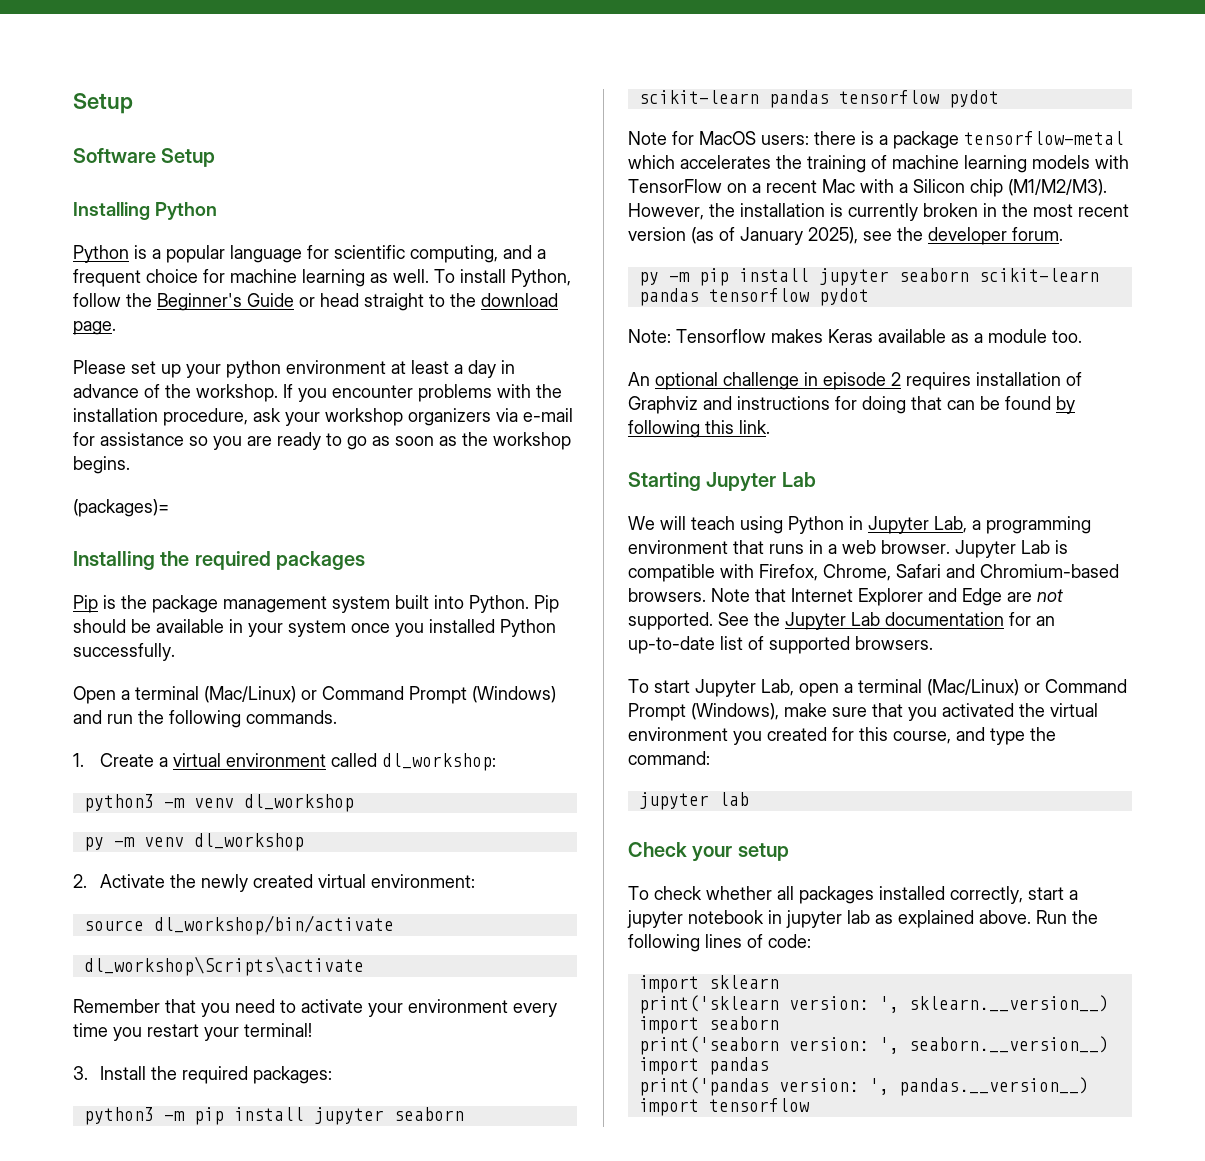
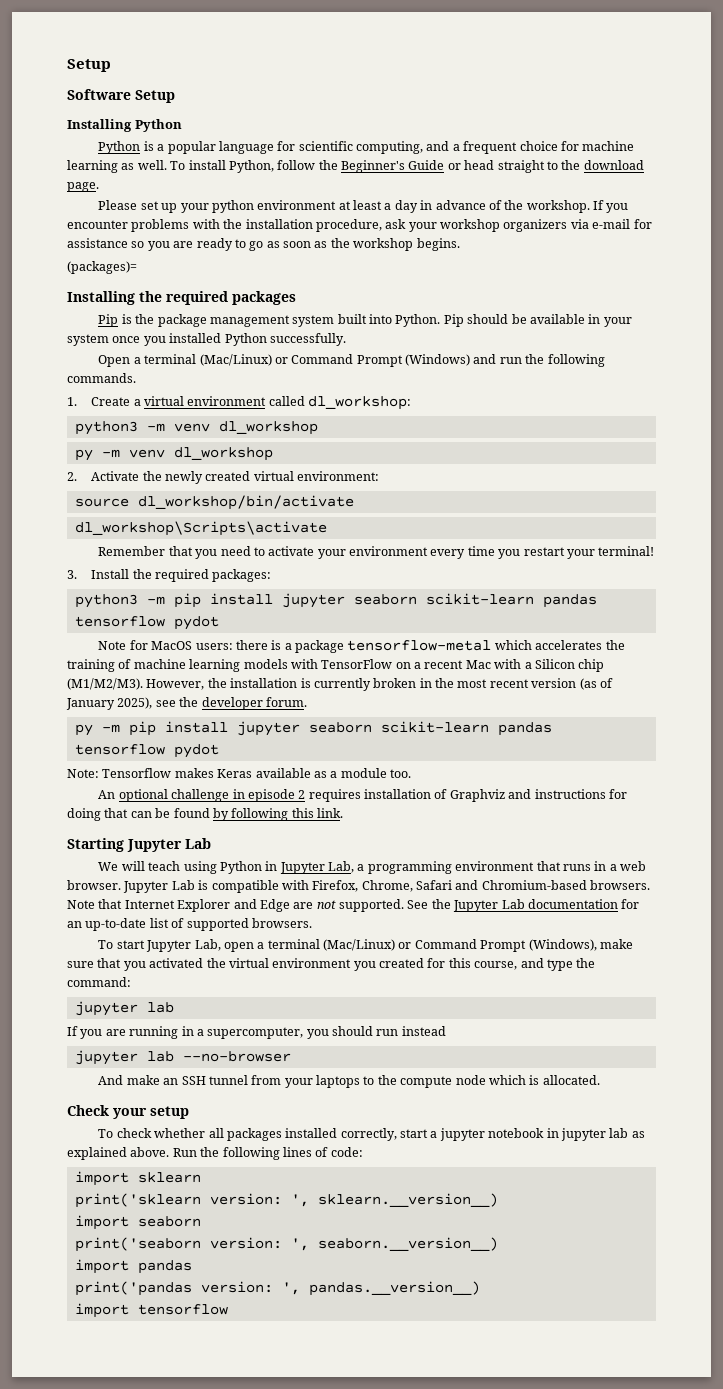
+ If you are running in a supercomputer, you should run instead
+ jupyter lab --no-browser
+ And make an SSH tunnel from your laptops to the compute node which is allocated.

